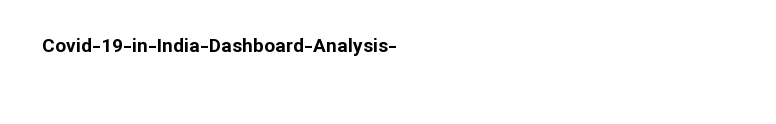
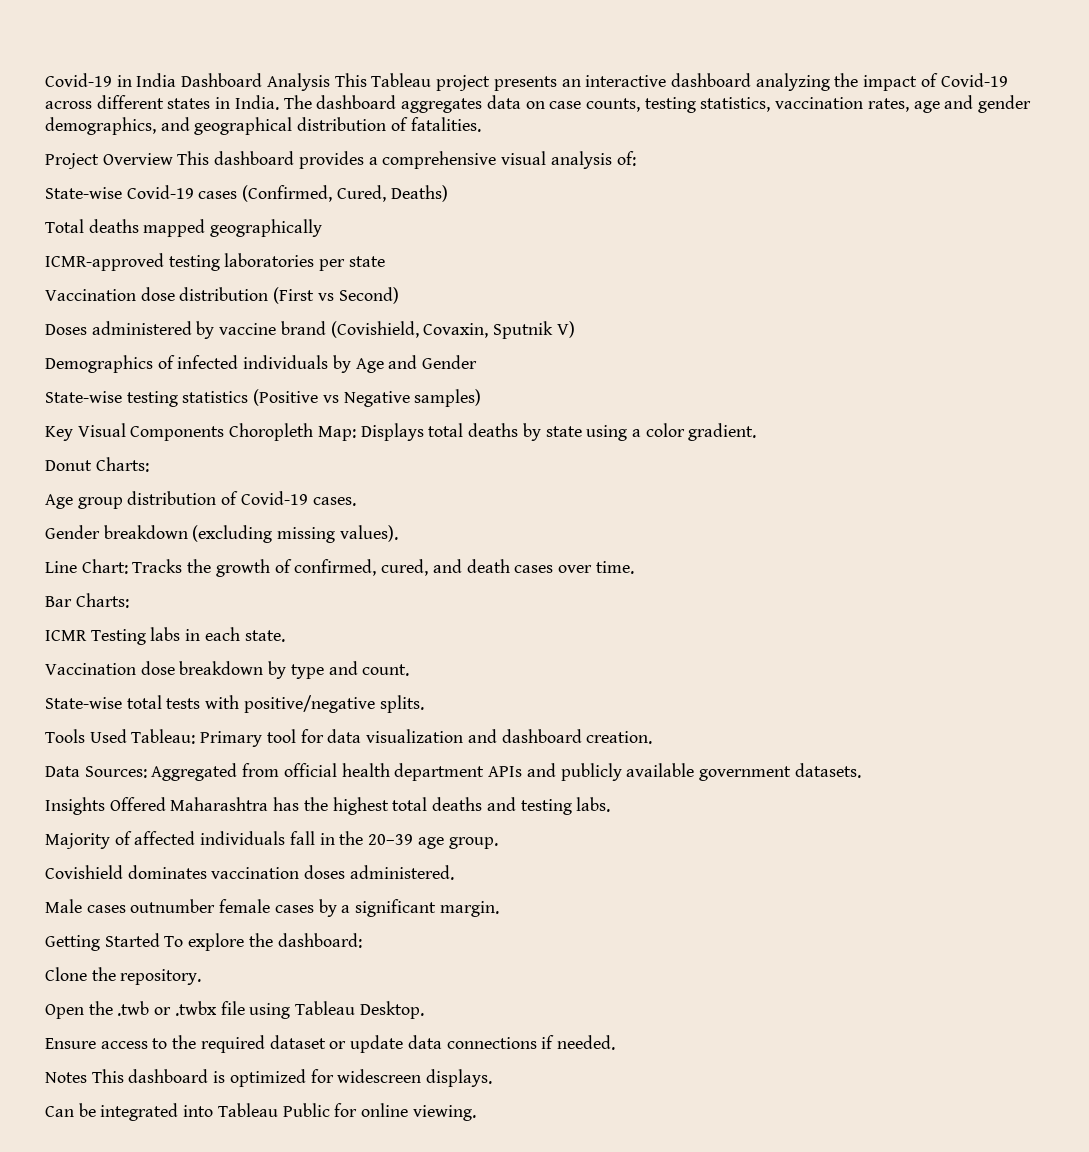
- Covid-19-in-India-Dashboard-Analysis-
+ Covid-19 in India Dashboard Analysis This Tableau project presents an interactive dashboard analyzing the impact of Covid-19 across different states in India. The dashboard aggregates data on case counts, testing statistics, vaccination rates, age and gender demographics, and geographical distribution of fatalities.
+ Project Overview This dashboard provides a comprehensive visual analysis of:
+ State-wise Covid-19 cases (Confirmed, Cured, Deaths)
+ Total deaths mapped geographically
+ ICMR-approved testing laboratories per state
+ Vaccination dose distribution (First vs Second)
+ Doses administered by vaccine brand (Covishield, Covaxin, Sputnik V)
+ Demographics of infected individuals by Age and Gender
+ State-wise testing statistics (Positive vs Negative samples)
+ Key Visual Components Choropleth Map: Displays total deaths by state using a color gradient.
+ Donut Charts:
+ Age group distribution of Covid-19 cases.
+ Gender breakdown (excluding missing values).
+ Line Chart: Tracks the growth of confirmed, cured, and death cases over time.
+ Bar Charts:
+ ICMR Testing labs in each state.
+ Vaccination dose breakdown by type and count.
+ State-wise total tests with positive/negative splits.
+ Tools Used Tableau: Primary tool for data visualization and dashboard creation.
+ Data Sources: Aggregated from official health department APIs and publicly available government datasets.
+ Insights Offered Maharashtra has the highest total deaths and testing labs.
+ Majority of affected individuals fall in the 20–39 age group.
+ Covishield dominates vaccination doses administered.
+ Male cases outnumber female cases by a significant margin.
+ Getting Started To explore the dashboard:
+ Clone the repository.
+ Open the .twb or .twbx file using Tableau Desktop.
+ Ensure access to the required dataset or update data connections if needed.
+ Notes This dashboard is optimized for widescreen displays.
+ Can be integrated into Tableau Public for online viewing.

